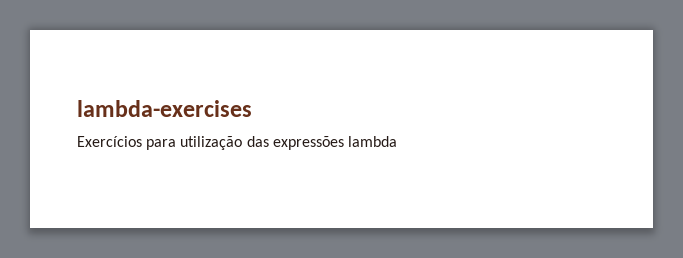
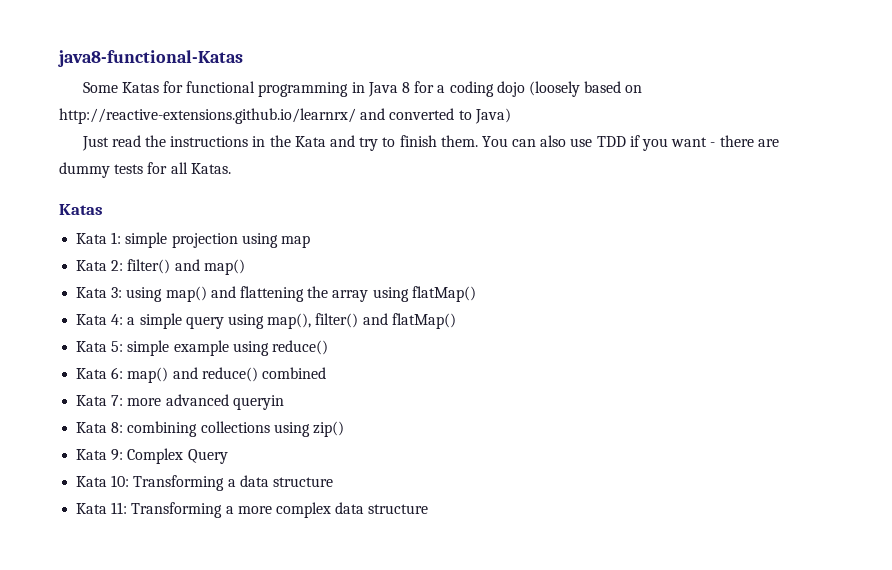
- lambda-exercises
- Exercícios para utilização das expressões lambda
+ java8-functional-Katas
+ Some Katas for functional programming in Java 8 for a coding dojo (loosely based on http://reactive-extensions.github.io/learnrx/ and converted to Java)
+ Just read the instructions in the Kata and try to finish them. You can also use TDD if you want - there are dummy tests for all Katas.
+ Katas
+ Kata 1: simple projection using map
+ Kata 2: filter() and map()
+ Kata 3: using map() and flattening the array using flatMap()
+ Kata 4: a simple query using map(), filter() and flatMap()
+ Kata 5: simple example using reduce()
+ Kata 6: map() and reduce() combined
+ Kata 7: more advanced queryin
+ Kata 8: combining collections using zip()
+ Kata 9: Complex Query
+ Kata 10: Transforming a data structure
+ Kata 11: Transforming a more complex data structure

